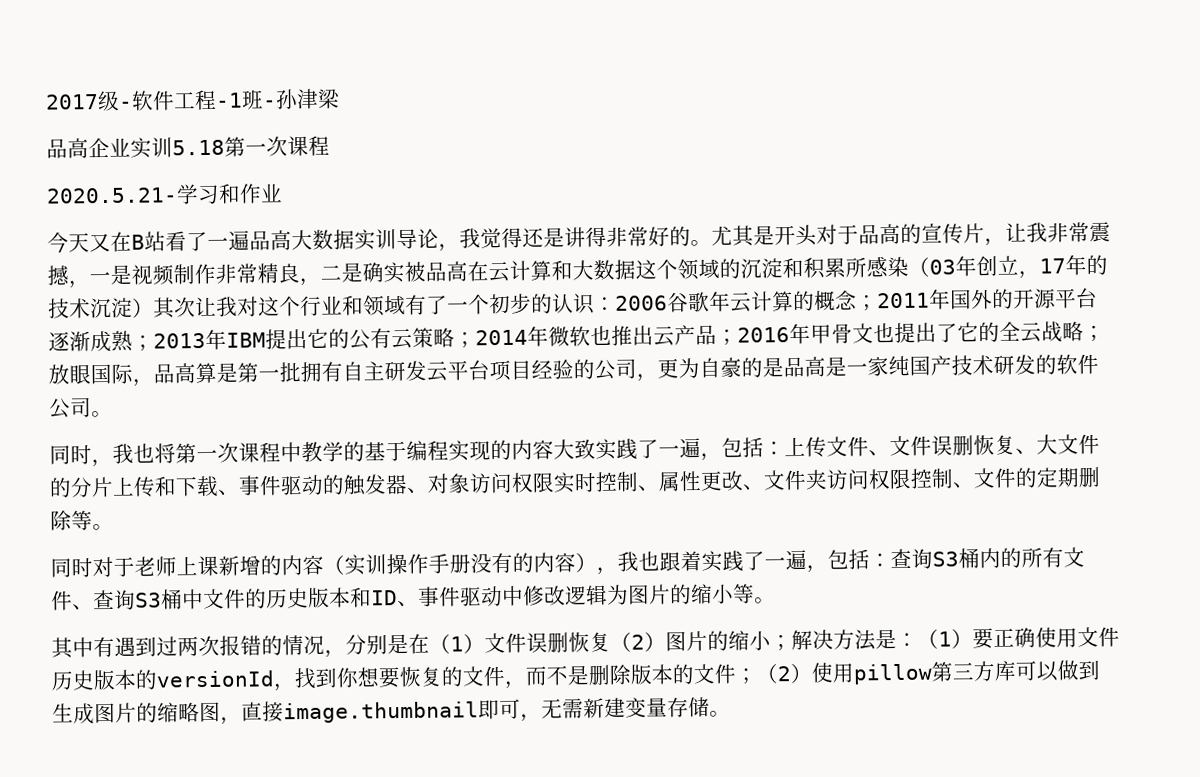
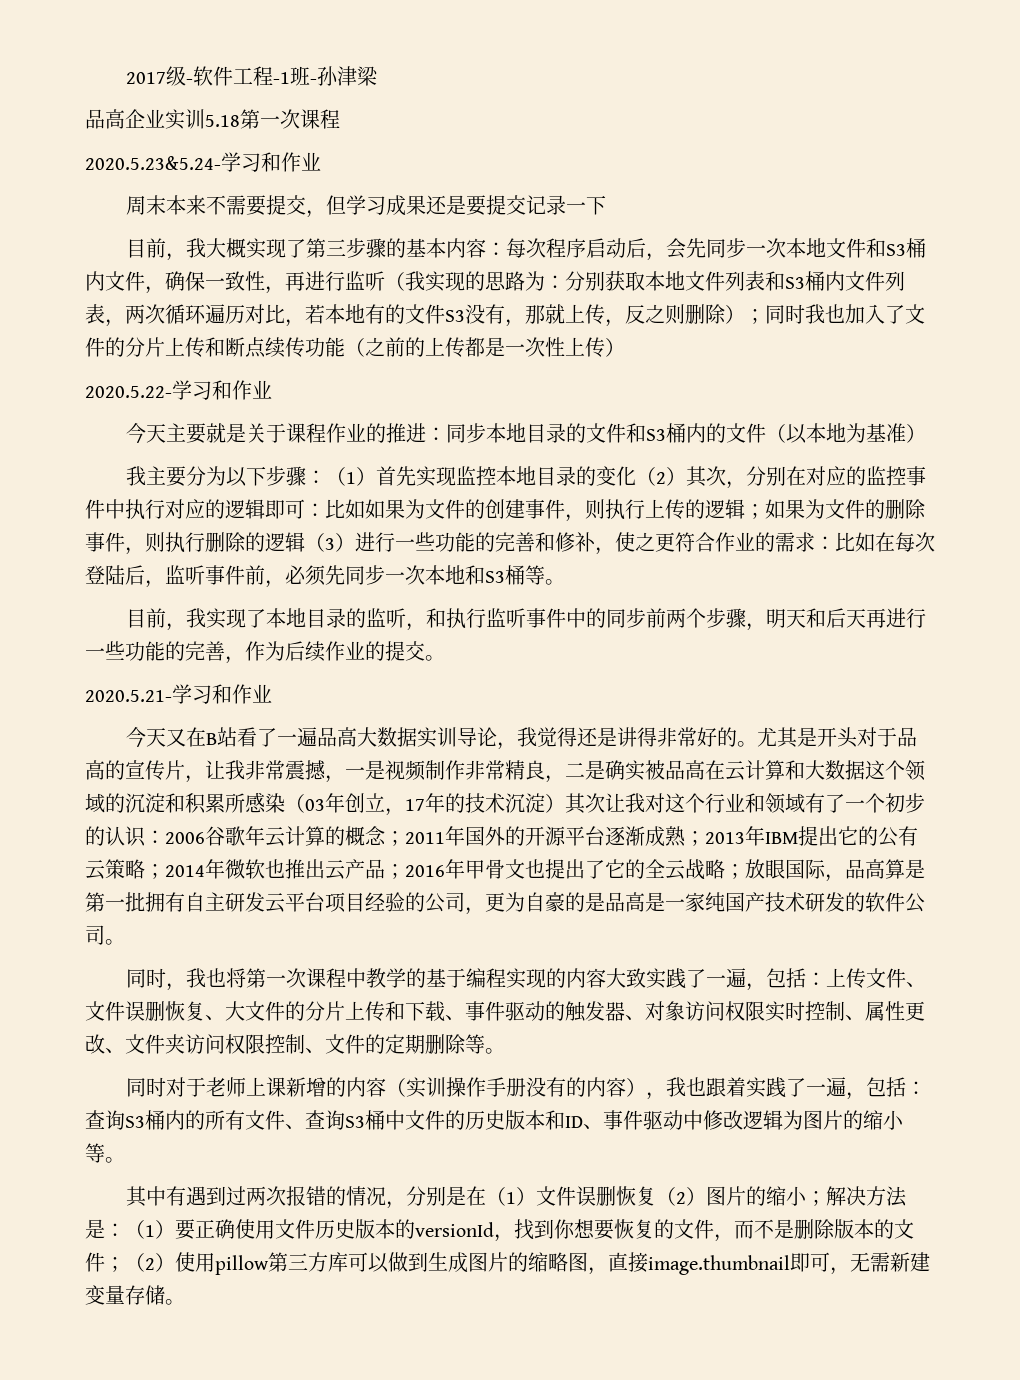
+ 2020.5.23&5.24-学习和作业
+ 周末本来不需要提交，但学习成果还是要提交记录一下
+ 目前，我大概实现了第三步骤的基本内容：每次程序启动后，会先同步一次本地文件和S3桶内文件，确保一致性，再进行监听（我实现的思路为：分别获取本地文件列表和S3桶内文件列表，两次循环遍历对比，若本地有的文件S3没有，那就上传，反之则删除）；同时我也加入了文件的分片上传和断点续传功能（之前的上传都是一次性上传）
+ 2020.5.22-学习和作业
+ 今天主要就是关于课程作业的推进：同步本地目录的文件和S3桶内的文件（以本地为基准）
+ 我主要分为以下步骤：（1）首先实现监控本地目录的变化（2）其次，分别在对应的监控事件中执行对应的逻辑即可：比如如果为文件的创建事件，则执行上传的逻辑；如果为文件的删除事件，则执行删除的逻辑（3）进行一些功能的完善和修补，使之更符合作业的需求：比如在每次登陆后，监听事件前，必须先同步一次本地和S3桶等。
+ 目前，我实现了本地目录的监听，和执行监听事件中的同步前两个步骤，明天和后天再进行一些功能的完善，作为后续作业的提交。

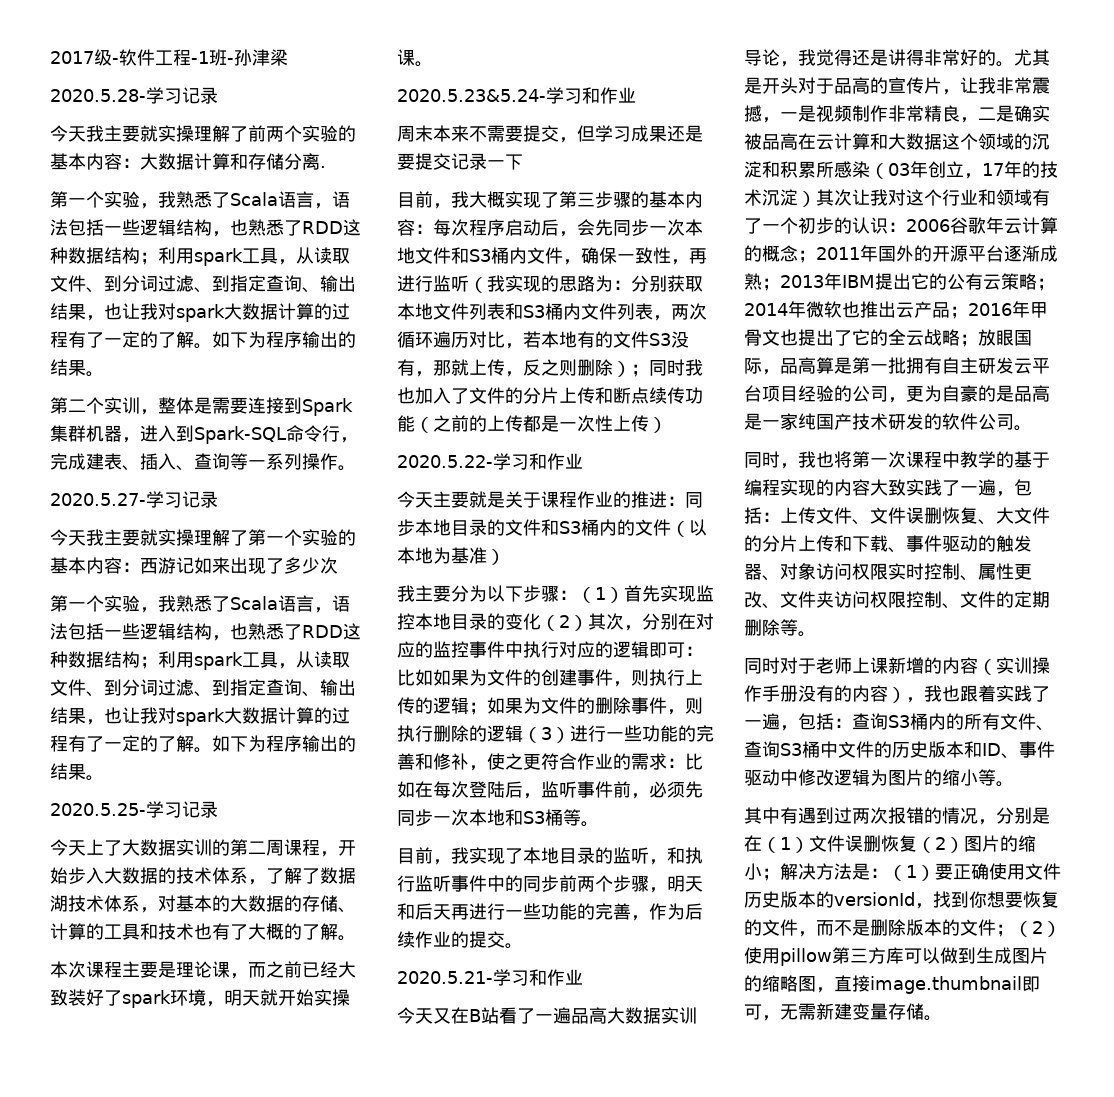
- 品高企业实训5.18第一次课程
+ 2020.5.28-学习记录
+ 今天我主要就实操理解了前两个实验的基本内容：大数据计算和存储分离.
+ 第一个实验，我熟悉了Scala语言，语法包括一些逻辑结构，也熟悉了RDD这种数据结构；利用spark工具，从读取文件、到分词过滤、到指定查询、输出结果，也让我对spark大数据计算的过程有了一定的了解。如下为程序输出的结果。
+ 第二个实训，整体是需要连接到Spark集群机器，进入到Spark-SQL命令行，完成建表、插入、查询等一系列操作。
+ 2020.5.27-学习记录
+ 今天我主要就实操理解了第一个实验的基本内容：西游记如来出现了多少次
+ 第一个实验，我熟悉了Scala语言，语法包括一些逻辑结构，也熟悉了RDD这种数据结构；利用spark工具，从读取文件、到分词过滤、到指定查询、输出结果，也让我对spark大数据计算的过程有了一定的了解。如下为程序输出的结果。
+ 2020.5.25-学习记录
+ 今天上了大数据实训的第二周课程，开始步入大数据的技术体系，了解了数据湖技术体系，对基本的大数据的存储、计算的工具和技术也有了大概的了解。
+ 本次课程主要是理论课，而之前已经大致装好了spark环境，明天就开始实操课。

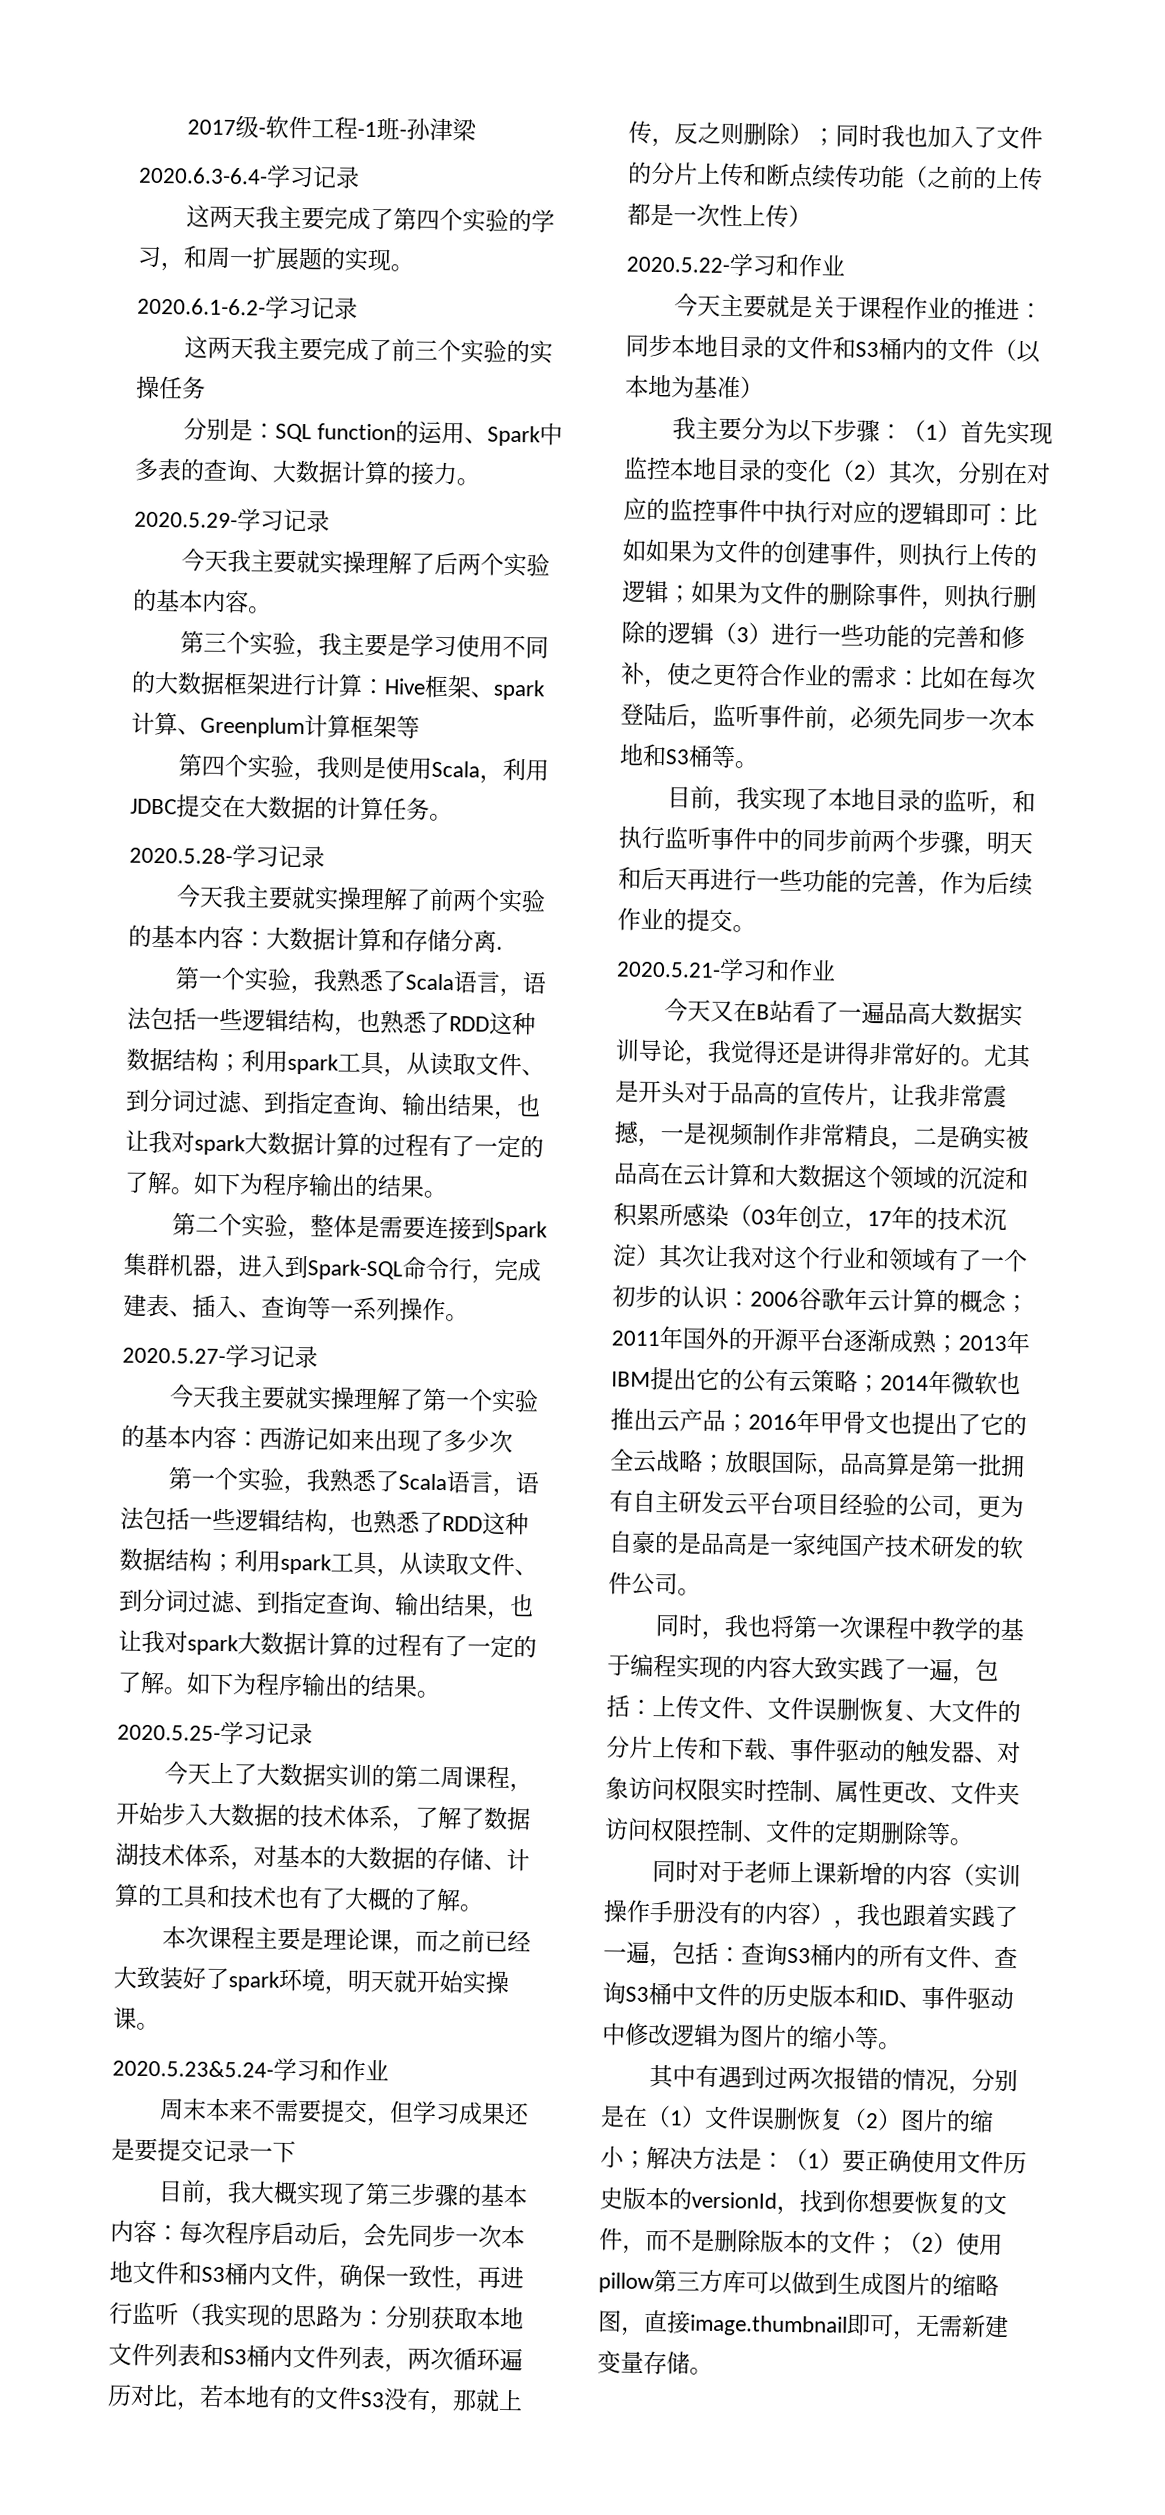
+ 2020.6.3-6.4-学习记录
+ 这两天我主要完成了第四个实验的学习，和周一扩展题的实现。
+ 2020.6.1-6.2-学习记录
+ 这两天我主要完成了前三个实验的实操任务
+ 分别是：SQL function的运用、Spark中多表的查询、大数据计算的接力。
+ 2020.5.29-学习记录
+ 今天我主要就实操理解了后两个实验的基本内容。
+ 第三个实验，我主要是学习使用不同的大数据框架进行计算：Hive框架、spark计算、Greenplum计算框架等
+ 第四个实验，我则是使用Scala，利用JDBC提交在大数据的计算任务。
- 第二个实训，整体是需要连接到Spark集群机器，进入到Spark-SQL命令行，完成建表、插入、查询等一系列操作。
+ 第二个实验，整体是需要连接到Spark集群机器，进入到Spark-SQL命令行，完成建表、插入、查询等一系列操作。

